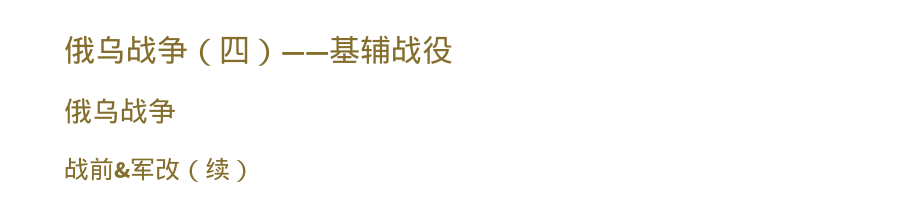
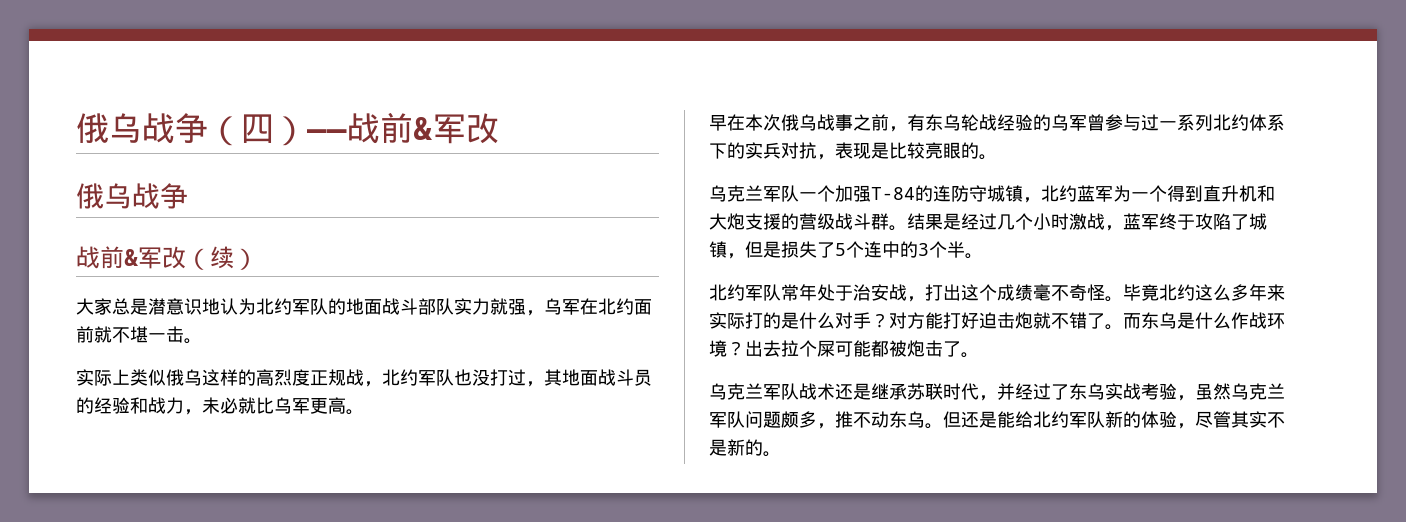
- 俄乌战争（四）——基辅战役
+ 俄乌战争（四）——战前&军改
+ 大家总是潜意识地认为北约军队的地面战斗部队实力就强，乌军在北约面前就不堪一击。
+ 实际上类似俄乌这样的高烈度正规战，北约军队也没打过，其地面战斗员的经验和战力，未必就比乌军更高。
+ 早在本次俄乌战事之前，有东乌轮战经验的乌军曾参与过一系列北约体系下的实兵对抗，表现是比较亮眼的。
+ 乌克兰军队一个加强T-84的连防守城镇，北约蓝军为一个得到直升机和大炮支援的营级战斗群。结果是经过几个小时激战，蓝军终于攻陷了城镇，但是损失了5个连中的3个半。
+ 北约军队常年处于治安战，打出这个成绩毫不奇怪。毕竟北约这么多年来实际打的是什么对手？对方能打好迫击炮就不错了。而东乌是什么作战环境？出去拉个屎可能都被炮击了。
+ 乌克兰军队战术还是继承苏联时代，并经过了东乌实战考验，虽然乌克兰军队问题颇多，推不动东乌。但还是能给北约军队新的体验，尽管其实不是新的。

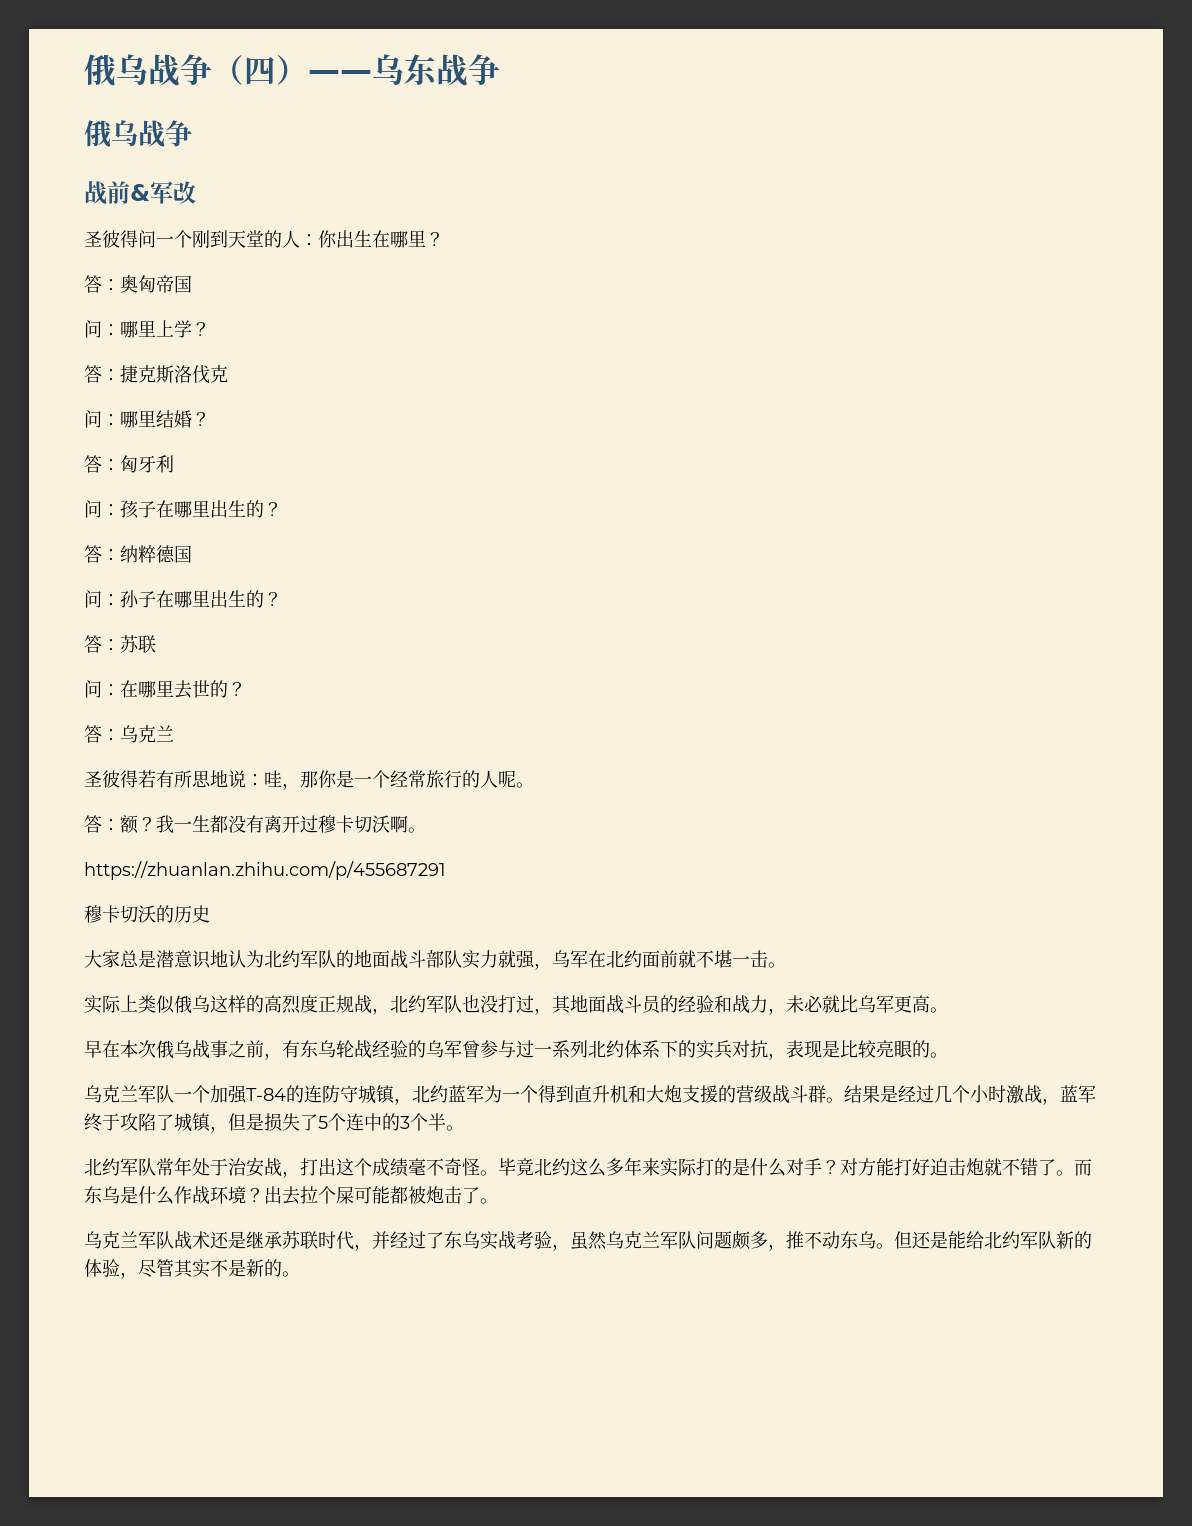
- 俄乌战争（四）——战前&军改
+ 俄乌战争（四）——乌东战争
- 战前&军改（续）
+ 战前&军改
+ 圣彼得问一个刚到天堂的人：你出生在哪里？
+ 答：奥匈帝国
+ 问：哪里上学？
+ 答：捷克斯洛伐克
+ 问：哪里结婚？
+ 答：匈牙利
+ 问：孩子在哪里出生的？
+ 答：纳粹德国
+ 问：孙子在哪里出生的？
+ 答：苏联
+ 问：在哪里去世的？
+ 答：乌克兰
+ 圣彼得若有所思地说：哇，那你是一个经常旅行的人呢。
+ 答：额？我一生都没有离开过穆卡切沃啊。
+ https://zhuanlan.zhihu.com/p/455687291
+ 穆卡切沃的历史

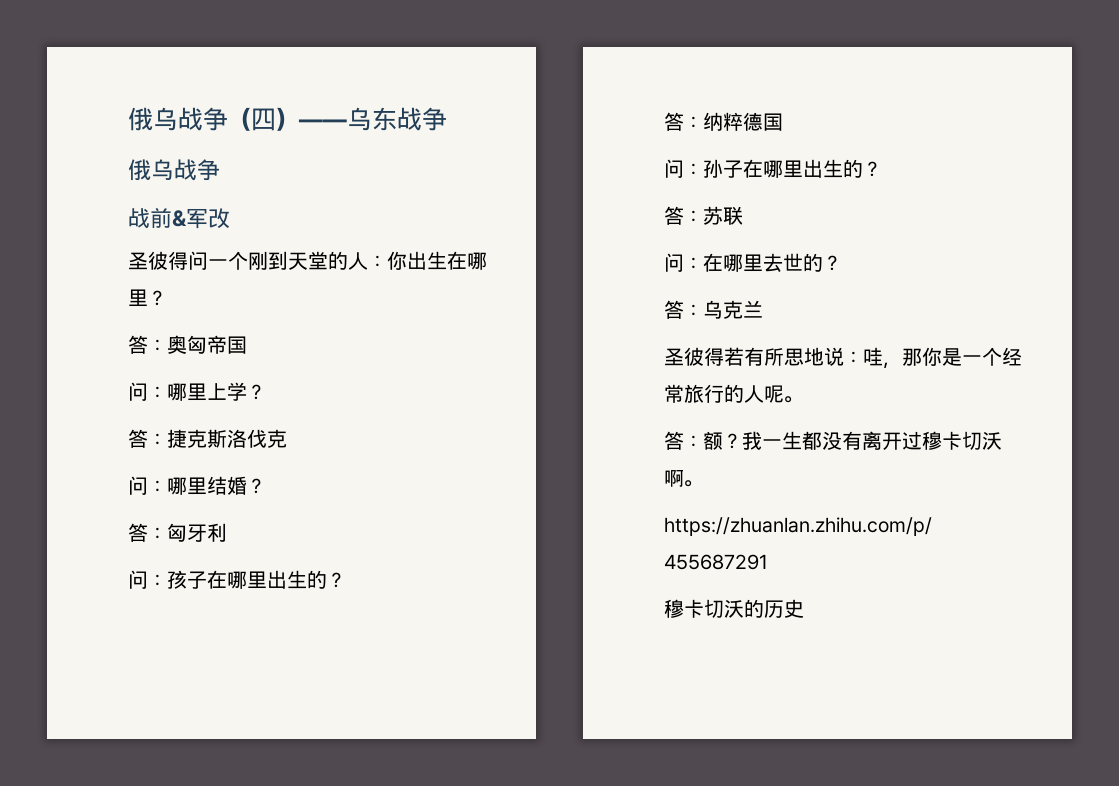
- 大家总是潜意识地认为北约军队的地面战斗部队实力就强，乌军在北约面前就不堪一击。
- 实际上类似俄乌这样的高烈度正规战，北约军队也没打过，其地面战斗员的经验和战力，未必就比乌军更高。
- 早在本次俄乌战事之前，有东乌轮战经验的乌军曾参与过一系列北约体系下的实兵对抗，表现是比较亮眼的。
- 乌克兰军队一个加强T-84的连防守城镇，北约蓝军为一个得到直升机和大炮支援的营级战斗群。结果是经过几个小时激战，蓝军终于攻陷了城镇，但是损失了5个连中的3个半。
- 北约军队常年处于治安战，打出这个成绩毫不奇怪。毕竟北约这么多年来实际打的是什么对手？对方能打好迫击炮就不错了。而东乌是什么作战环境？出去拉个屎可能都被炮击了。
- 乌克兰军队战术还是继承苏联时代，并经过了东乌实战考验，虽然乌克兰军队问题颇多，推不动东乌。但还是能给北约军队新的体验，尽管其实不是新的。

